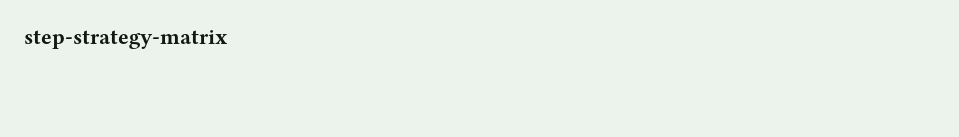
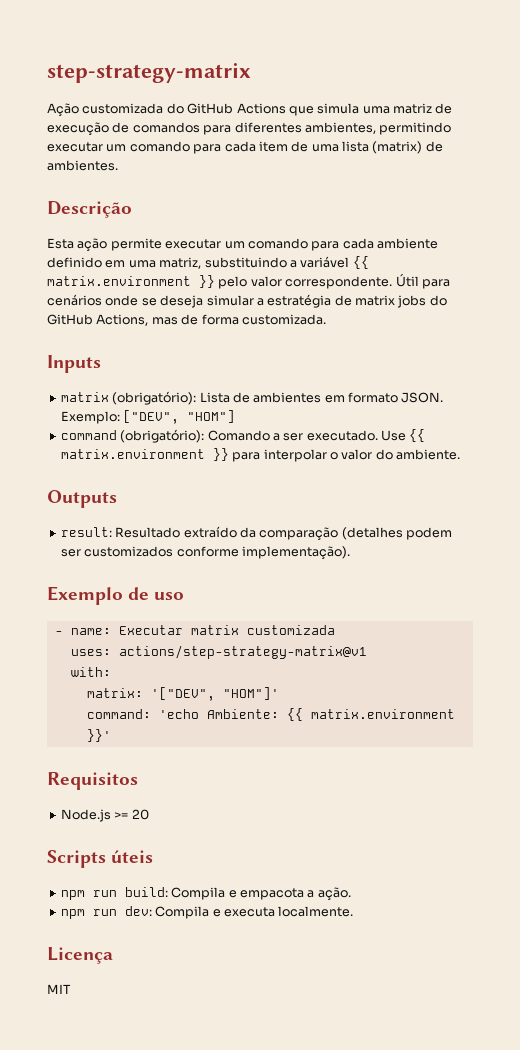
+ Ação customizada do GitHub Actions que simula uma matriz de execução de comandos para diferentes ambientes, permitindo executar um comando para cada item de uma lista (matrix) de ambientes.
+ Descrição
+ Esta ação permite executar um comando para cada ambiente definido em uma matriz, substituindo a variável {{ matrix.environment }} pelo valor correspondente. Útil para cenários onde se deseja simular a estratégia de matrix jobs do GitHub Actions, mas de forma customizada.
+ Inputs
+ matrix (obrigatório): Lista de ambientes em formato JSON. Exemplo: ["DEV", "HOM"]
+ command (obrigatório): Comando a ser executado. Use {{ matrix.environment }} para interpolar o valor do ambiente.
+ Outputs
+ result: Resultado extraído da comparação (detalhes podem ser customizados conforme implementação).
+ Exemplo de uso
+ - name: Executar matrix customizada
+ uses: actions/step-strategy-matrix@v1
+ with:
+ matrix: '["DEV", "HOM"]'
+ command: 'echo Ambiente: {{ matrix.environment }}'
+ Requisitos
+ Node.js >= 20
+ Scripts úteis
+ npm run build: Compila e empacota a ação.
+ npm run dev: Compila e executa localmente.
+ Licença
+ MIT

